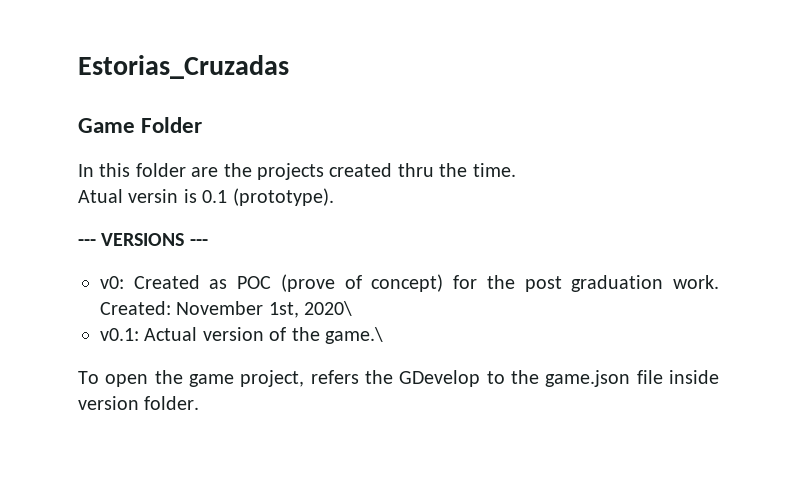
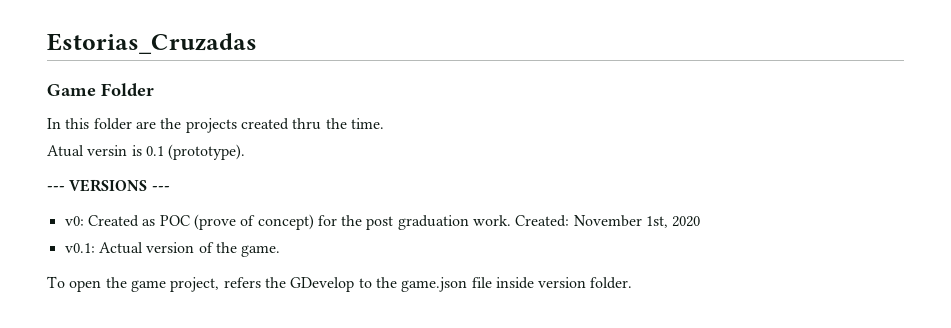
- Created: November 1st, 2020\
+ Created: November 1st, 2020
- v0.1: Actual version of the game.\
+ v0.1: Actual version of the game.

